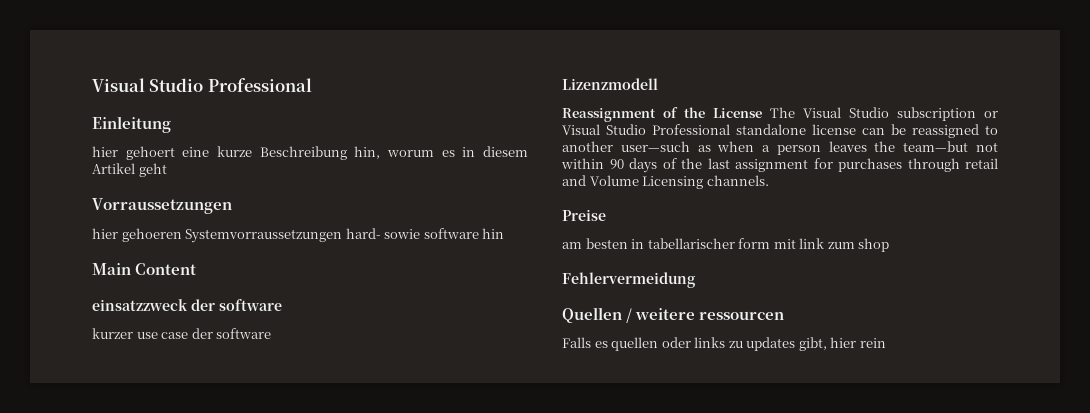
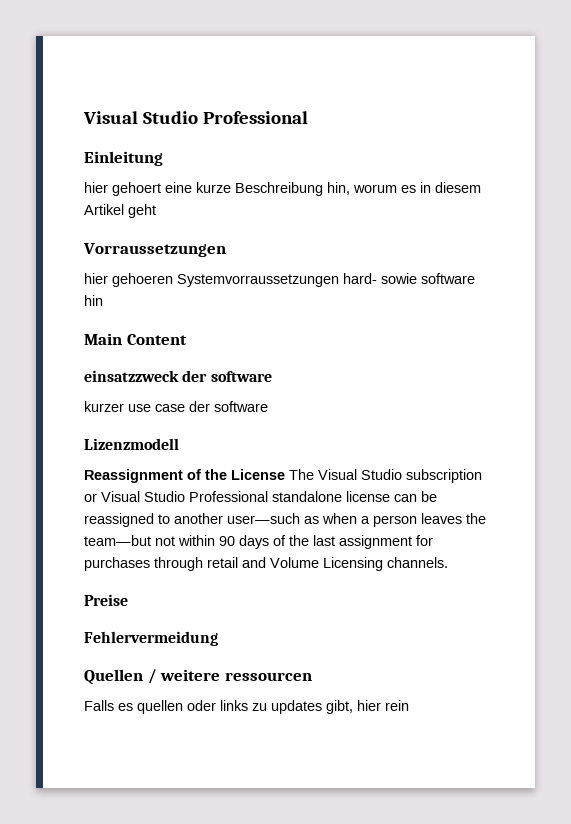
- am besten in tabellarischer form mit link zum shop

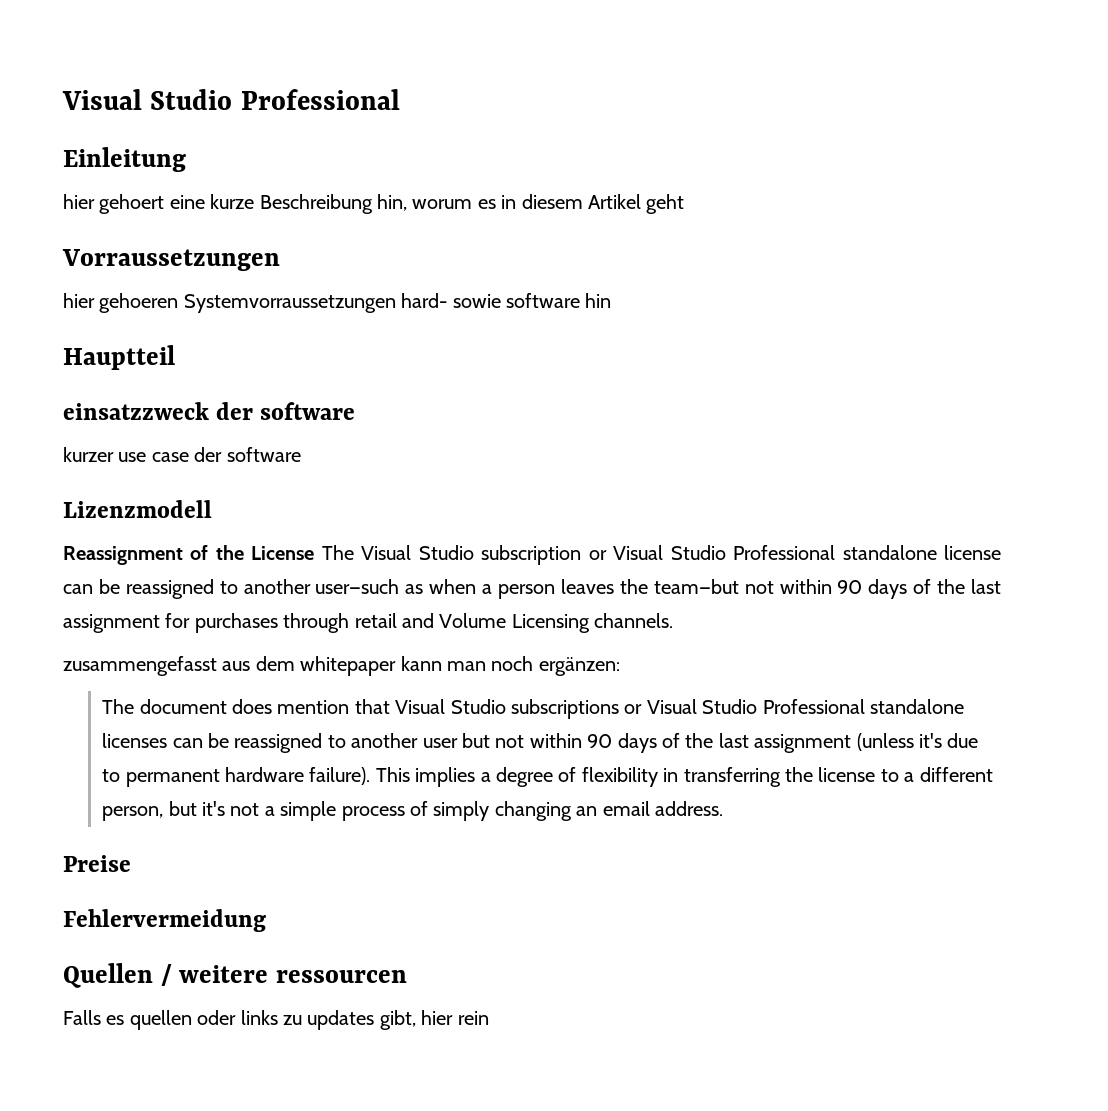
- Main Content
+ Hauptteil
+ zusammengefasst aus dem whitepaper kann man noch ergänzen:
+ The document does mention that Visual Studio subscriptions or Visual Studio Professional standalone licenses can be reassigned to another user but not within 90 days of the last assignment (unless it's due to permanent hardware failure). This implies a degree of flexibility in transferring the license to a different person, but it's not a simple process of simply changing an email address.

